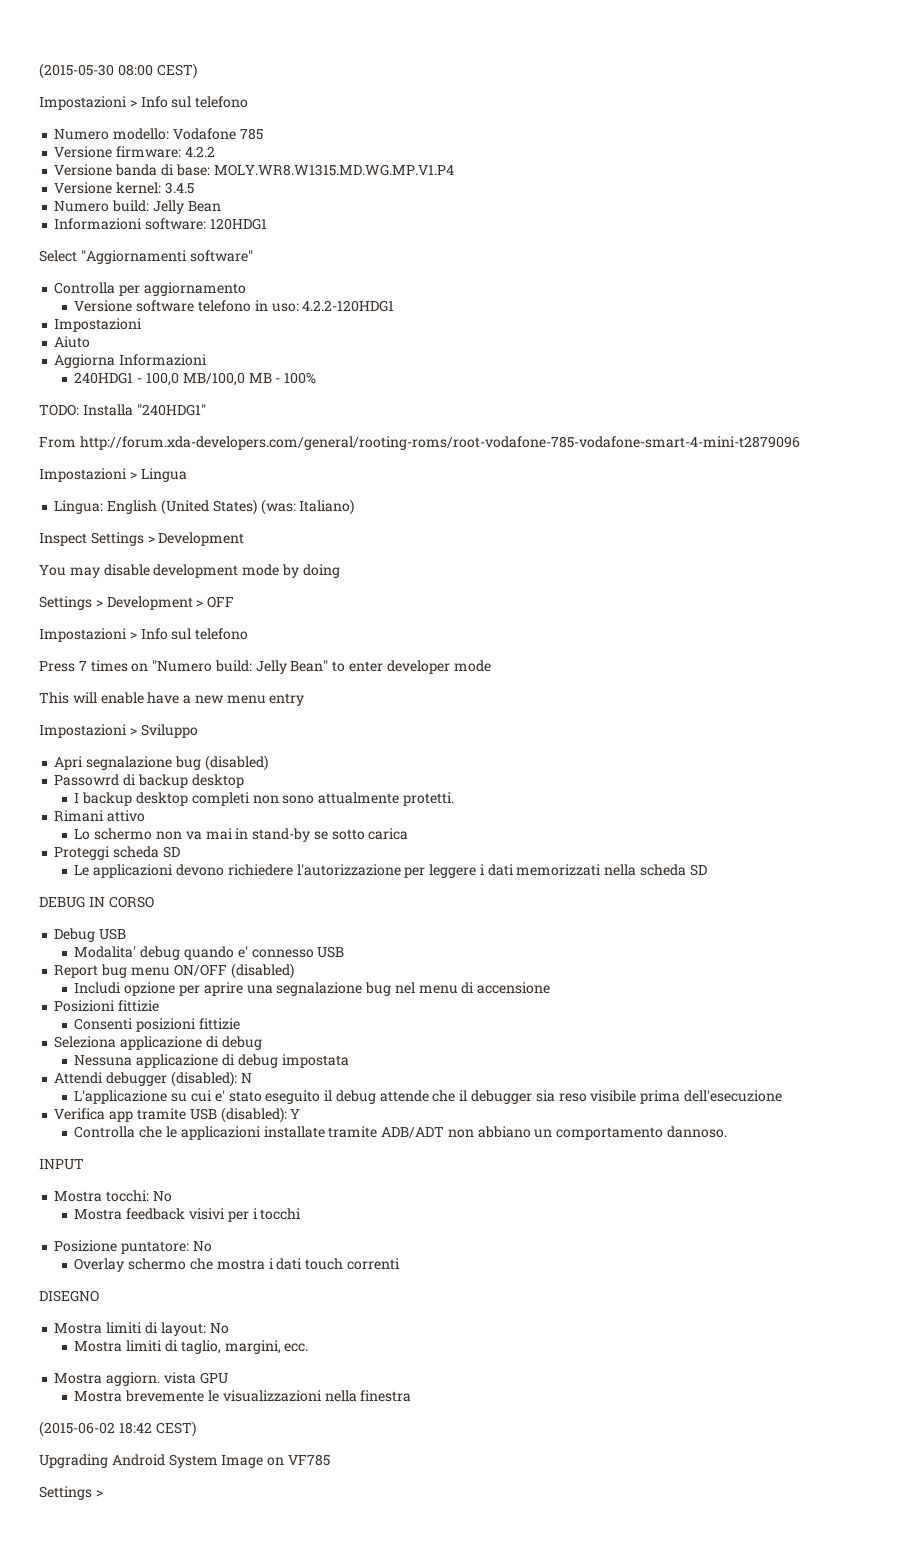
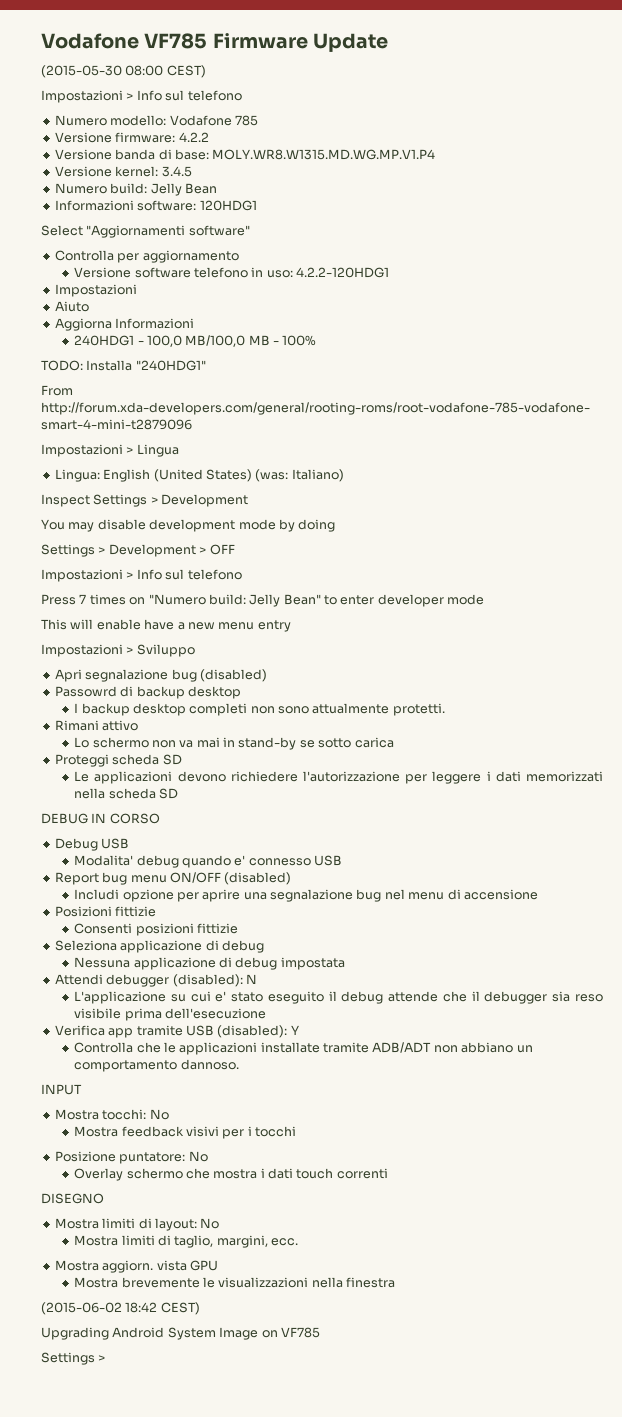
+ Vodafone VF785 Firmware Update

